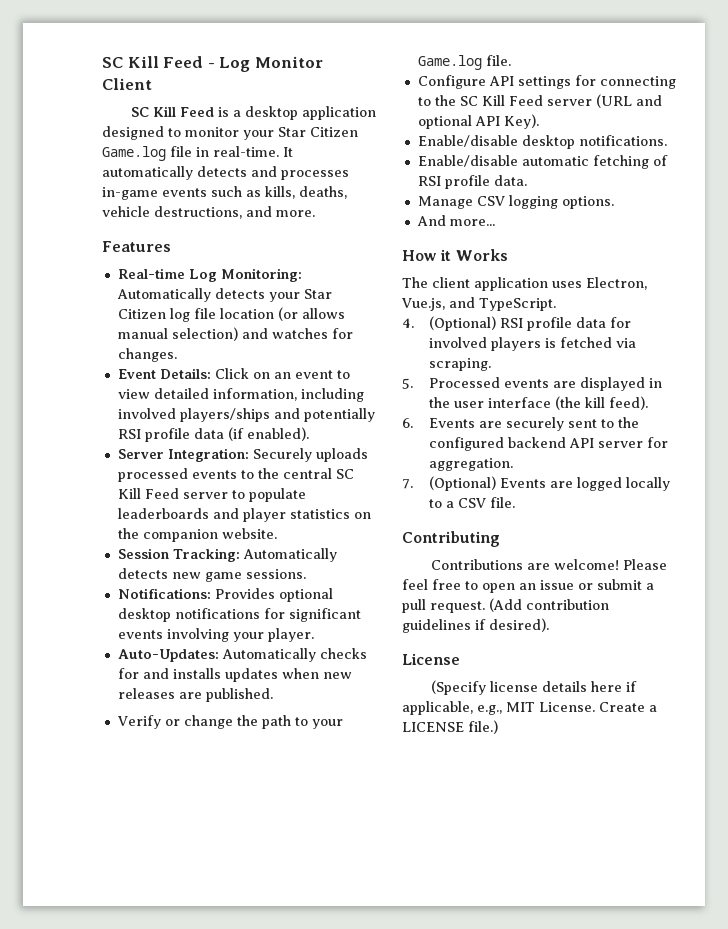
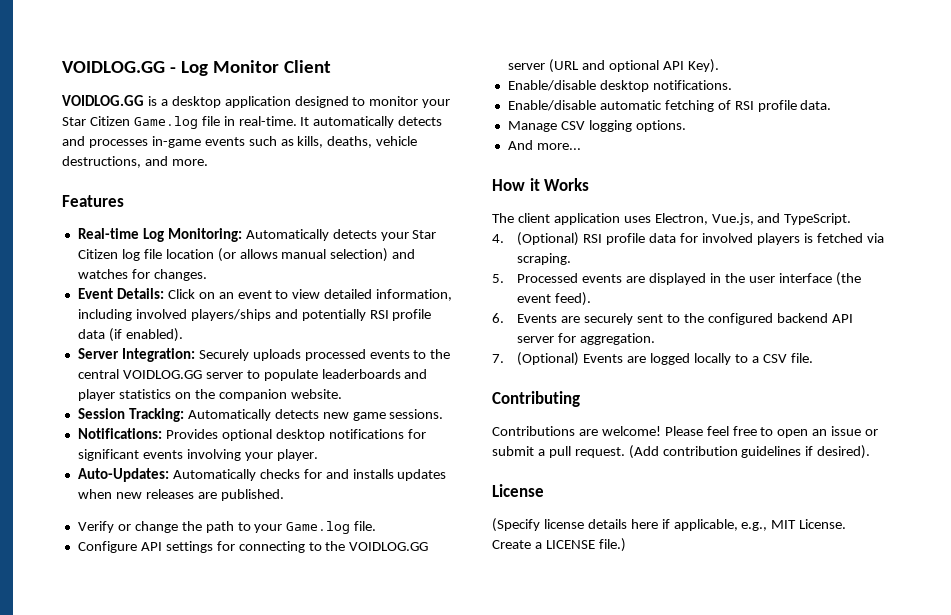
- SC Kill Feed - Log Monitor Client
+ VOIDLOG.GG - Log Monitor Client
- SC Kill Feed is a desktop application designed to monitor your Star Citizen Game.log file in real-time.
+ VOIDLOG.GG is a desktop application designed to monitor your Star Citizen Game.log file in real-time.
- Server Integration: Securely uploads processed events to the central SC Kill Feed server to populate leaderboards and player statistics on the companion website.
+ Server Integration: Securely uploads processed events to the central VOIDLOG.GG server to populate leaderboards and player statistics on the companion website.
- Configure API settings for connecting to the SC Kill Feed server (URL and optional API Key).
+ Configure API settings for connecting to the VOIDLOG.GG server (URL and optional API Key).
- 5. Processed events are displayed in the user interface (the kill feed).
+ 5. Processed events are displayed in the user interface (the event feed).

